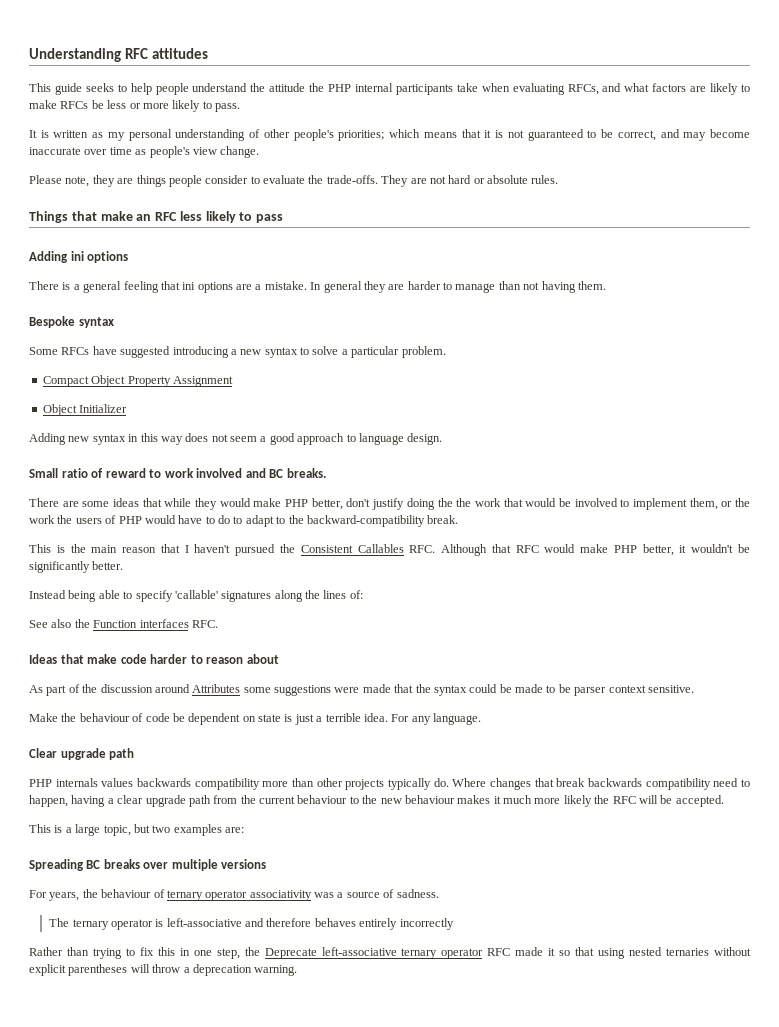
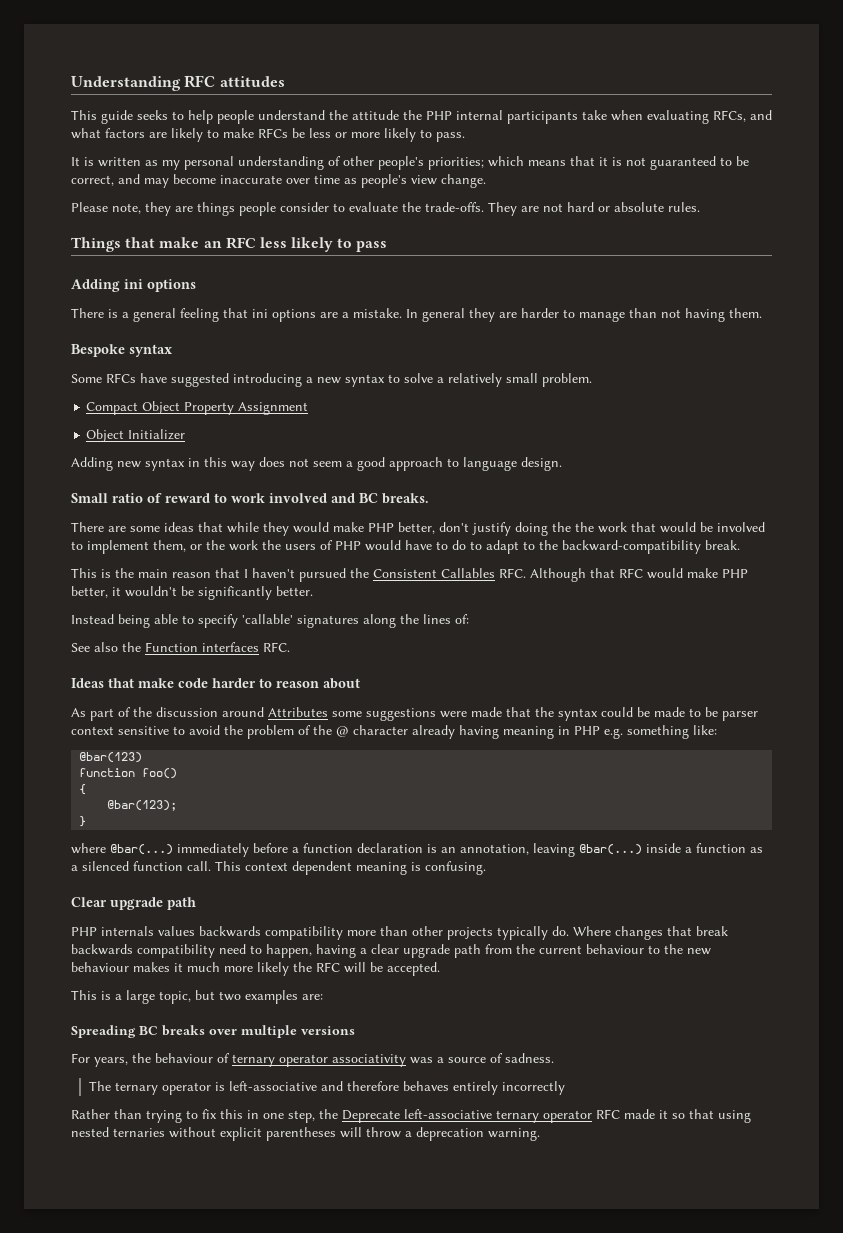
- Some RFCs have suggested introducing a new syntax to solve a particular problem.
+ Some RFCs have suggested introducing a new syntax to solve a relatively small problem.
- As part of the discussion around Attributes some suggestions were made that the syntax could be made to be parser context sensitive.
- Make the behaviour of code be dependent on state is just a terrible idea. For any language.
+ As part of the discussion around Attributes some suggestions were made that the syntax could be made to be parser context sensitive to avoid the problem of the @ character already having meaning in PHP e.g. something like:
+ @bar(123)
+ function foo()
+ {
+ @bar(123);
+ }
+ where @bar(...) immediately before a function declaration is an annotation, leaving @bar(...) inside a function as a silenced function call. This context dependent meaning is confusing.

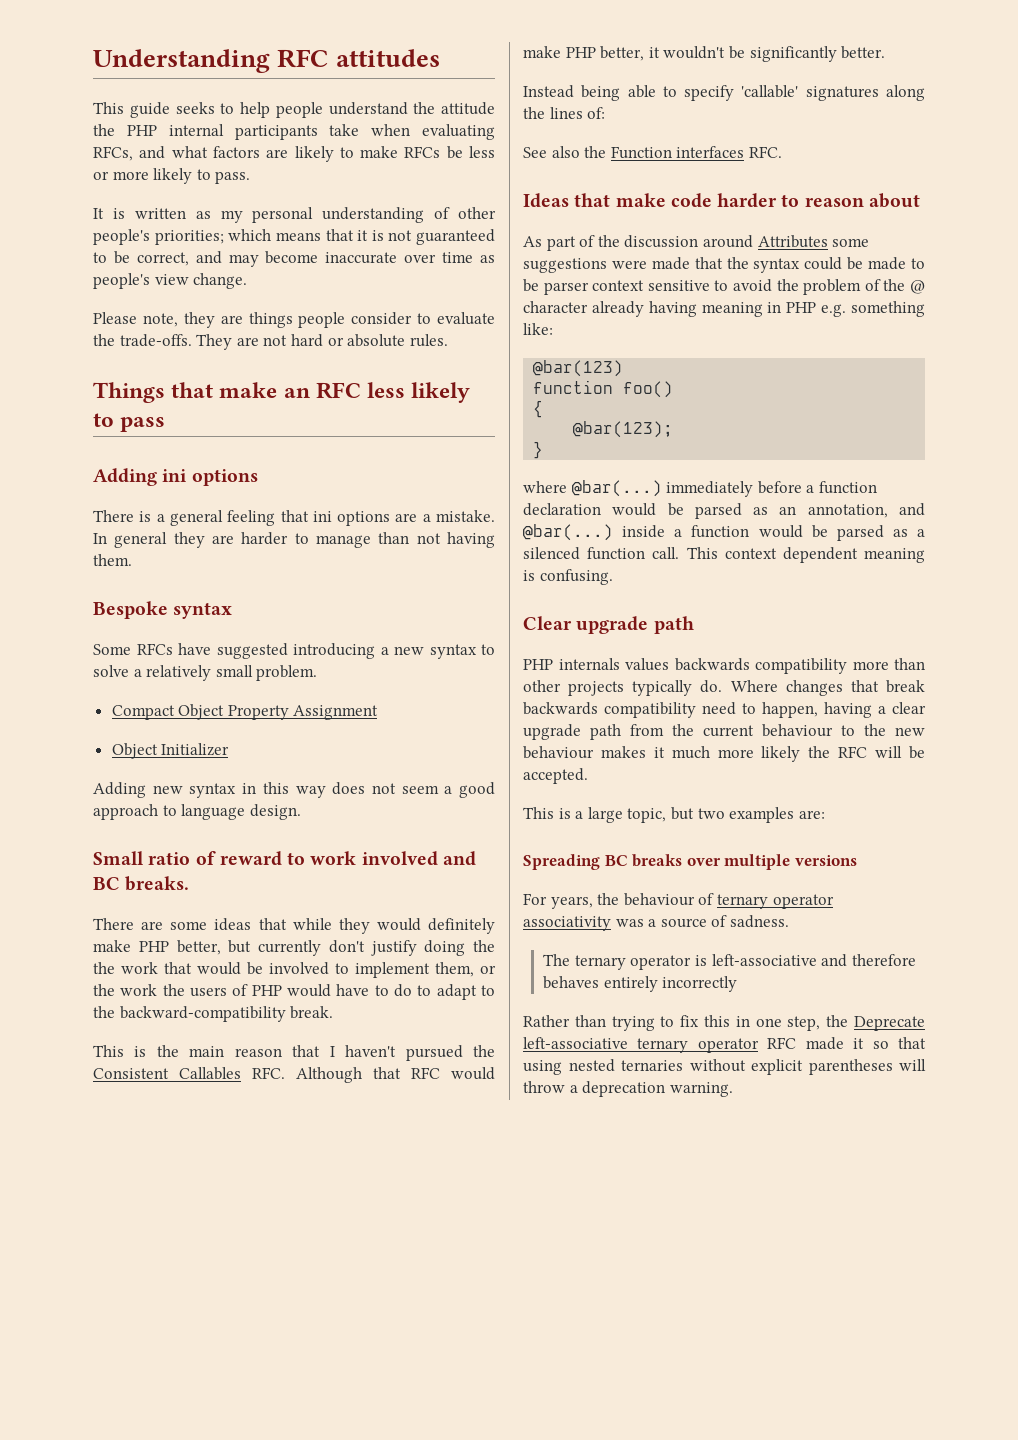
- There are some ideas that while they would make PHP better, don't justify doing the the work that would be involved to implement them, or the work the users of PHP would have to do to adapt to the backward-compatibility break.
+ There are some ideas that while they would definitely make PHP better, but currently don't justify doing the the work that would be involved to implement them, or the work the users of PHP would have to do to adapt to the backward-compatibility break.
- where @bar(...) immediately before a function declaration is an annotation, leaving @bar(...) inside a function as a silenced function call.
+ where @bar(...) immediately before a function declaration would be parsed as an annotation, and @bar(...) inside a function would be parsed as a silenced function call.

